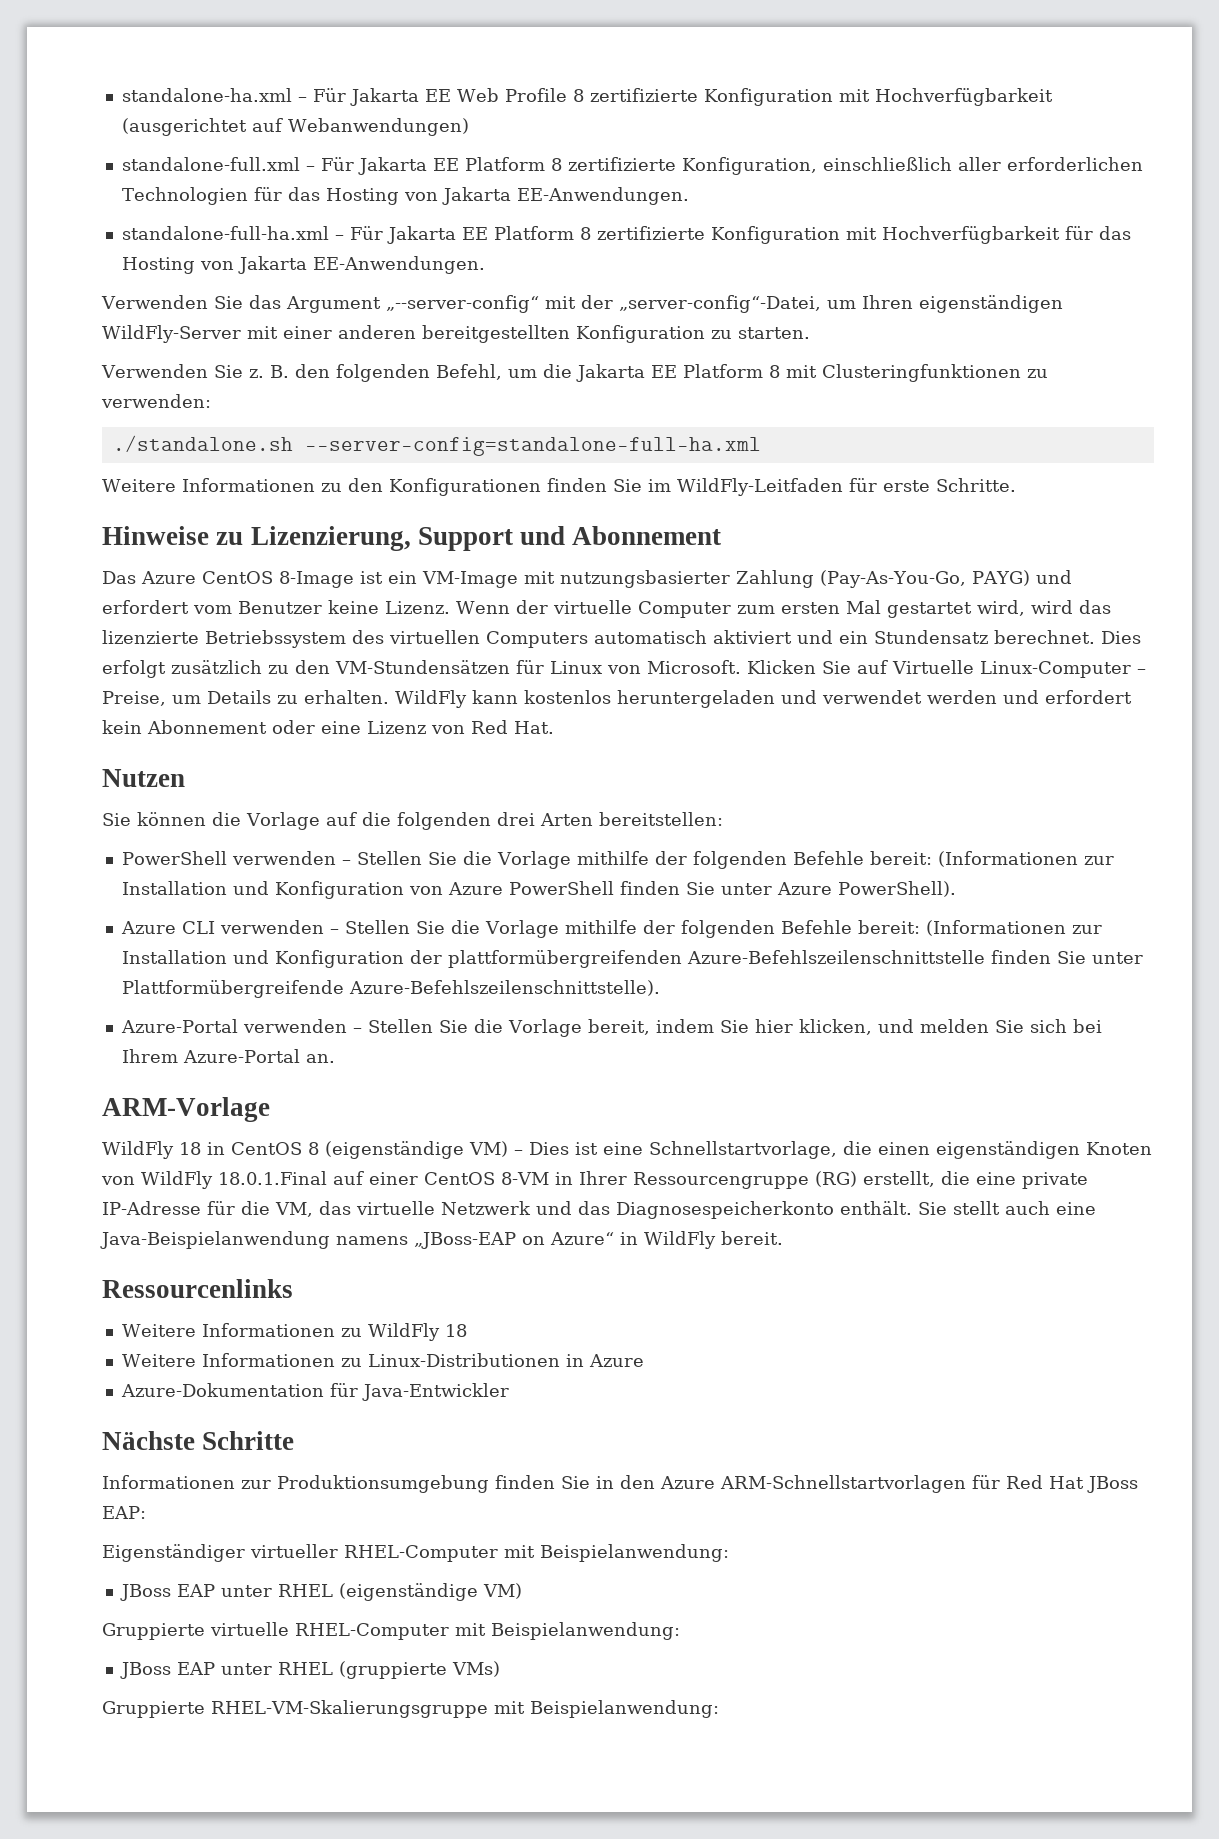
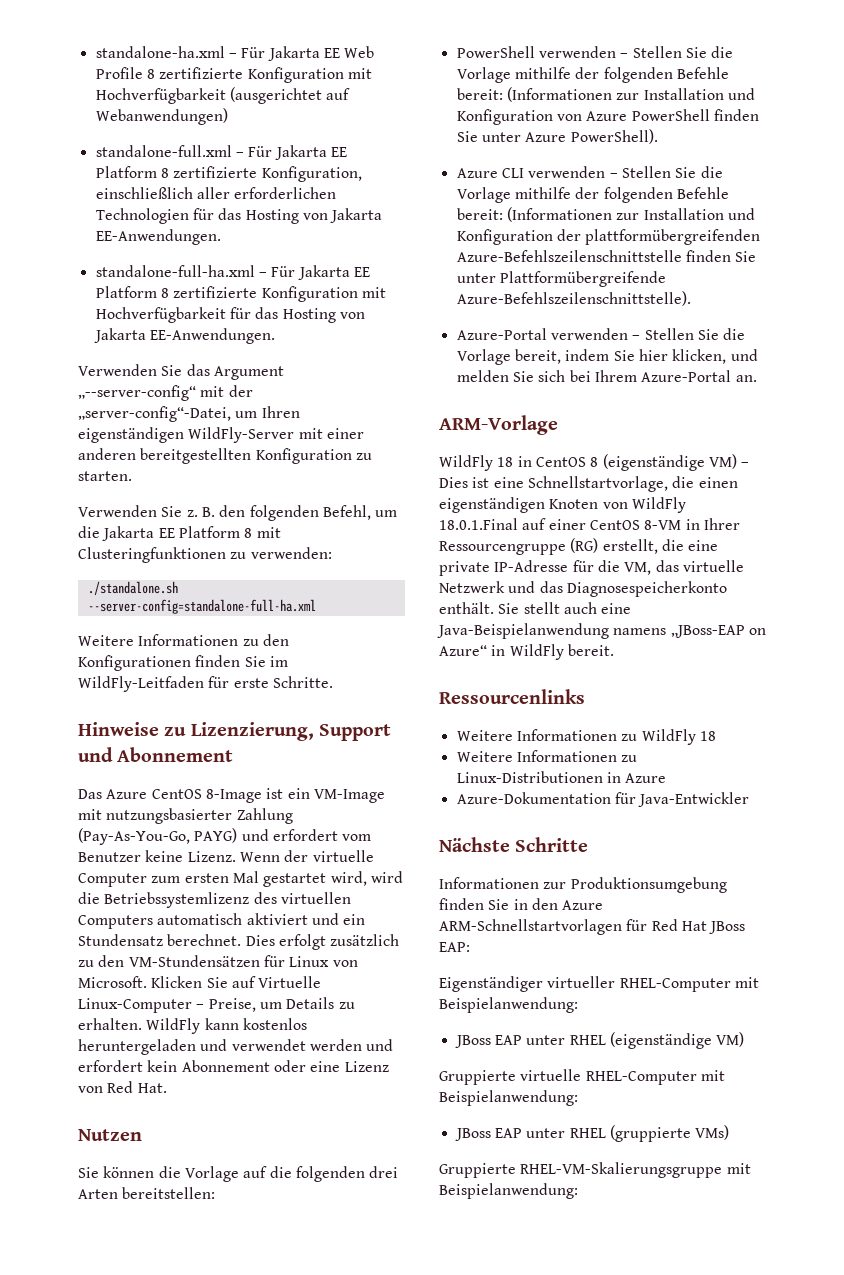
- Wenn der virtuelle Computer zum ersten Mal gestartet wird, wird das lizenzierte Betriebssystem des virtuellen Computers automatisch aktiviert und ein Stundensatz berechnet.
+ Wenn der virtuelle Computer zum ersten Mal gestartet wird, wird die Betriebssystemlizenz des virtuellen Computers automatisch aktiviert und ein Stundensatz berechnet.

